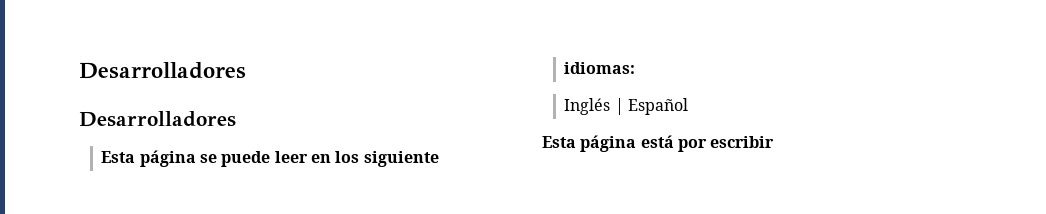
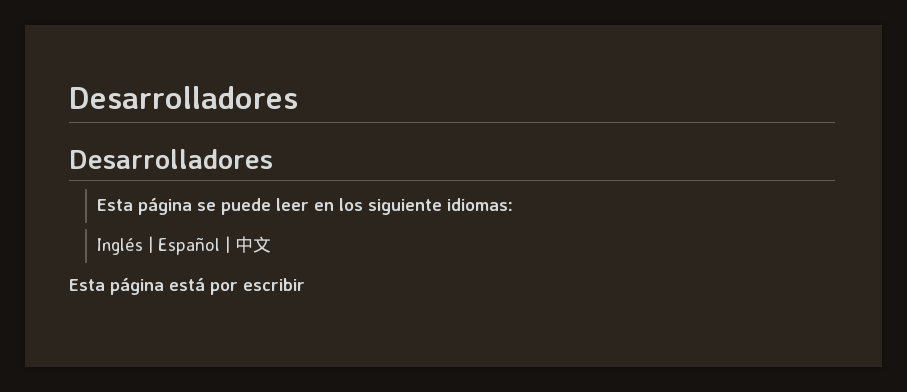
- Inglés | Español
+ Inglés | Español | 中文

